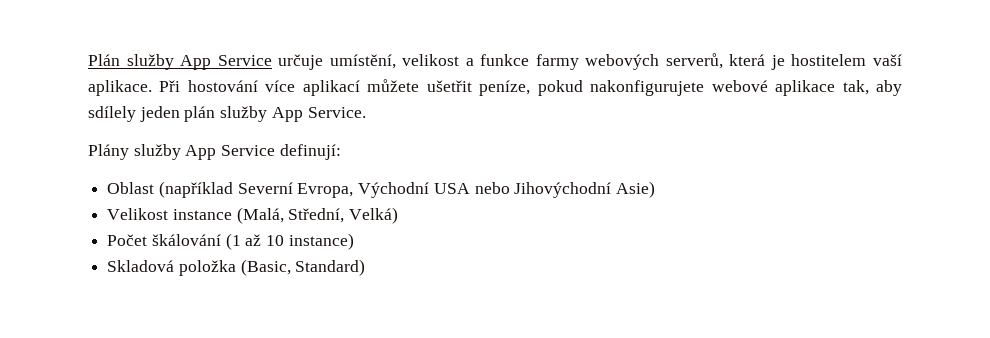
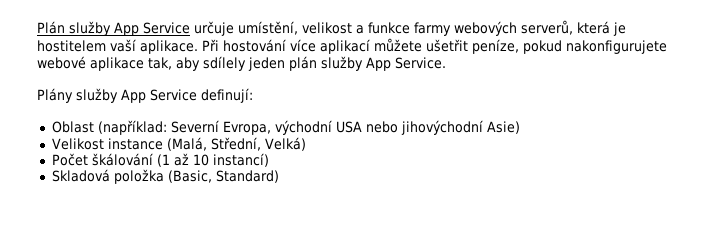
- Oblast (například Severní Evropa, Východní USA nebo Jihovýchodní Asie)
+ Oblast (například: Severní Evropa, východní USA nebo jihovýchodní Asie)
- Počet škálování (1 až 10 instance)
+ Počet škálování (1 až 10 instancí)

